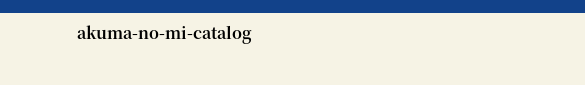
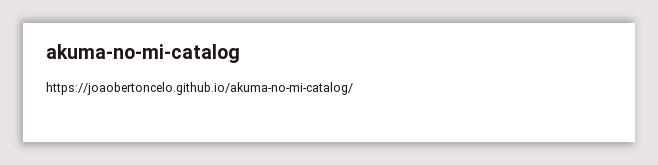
+ https://joaobertoncelo.github.io/akuma-no-mi-catalog/

